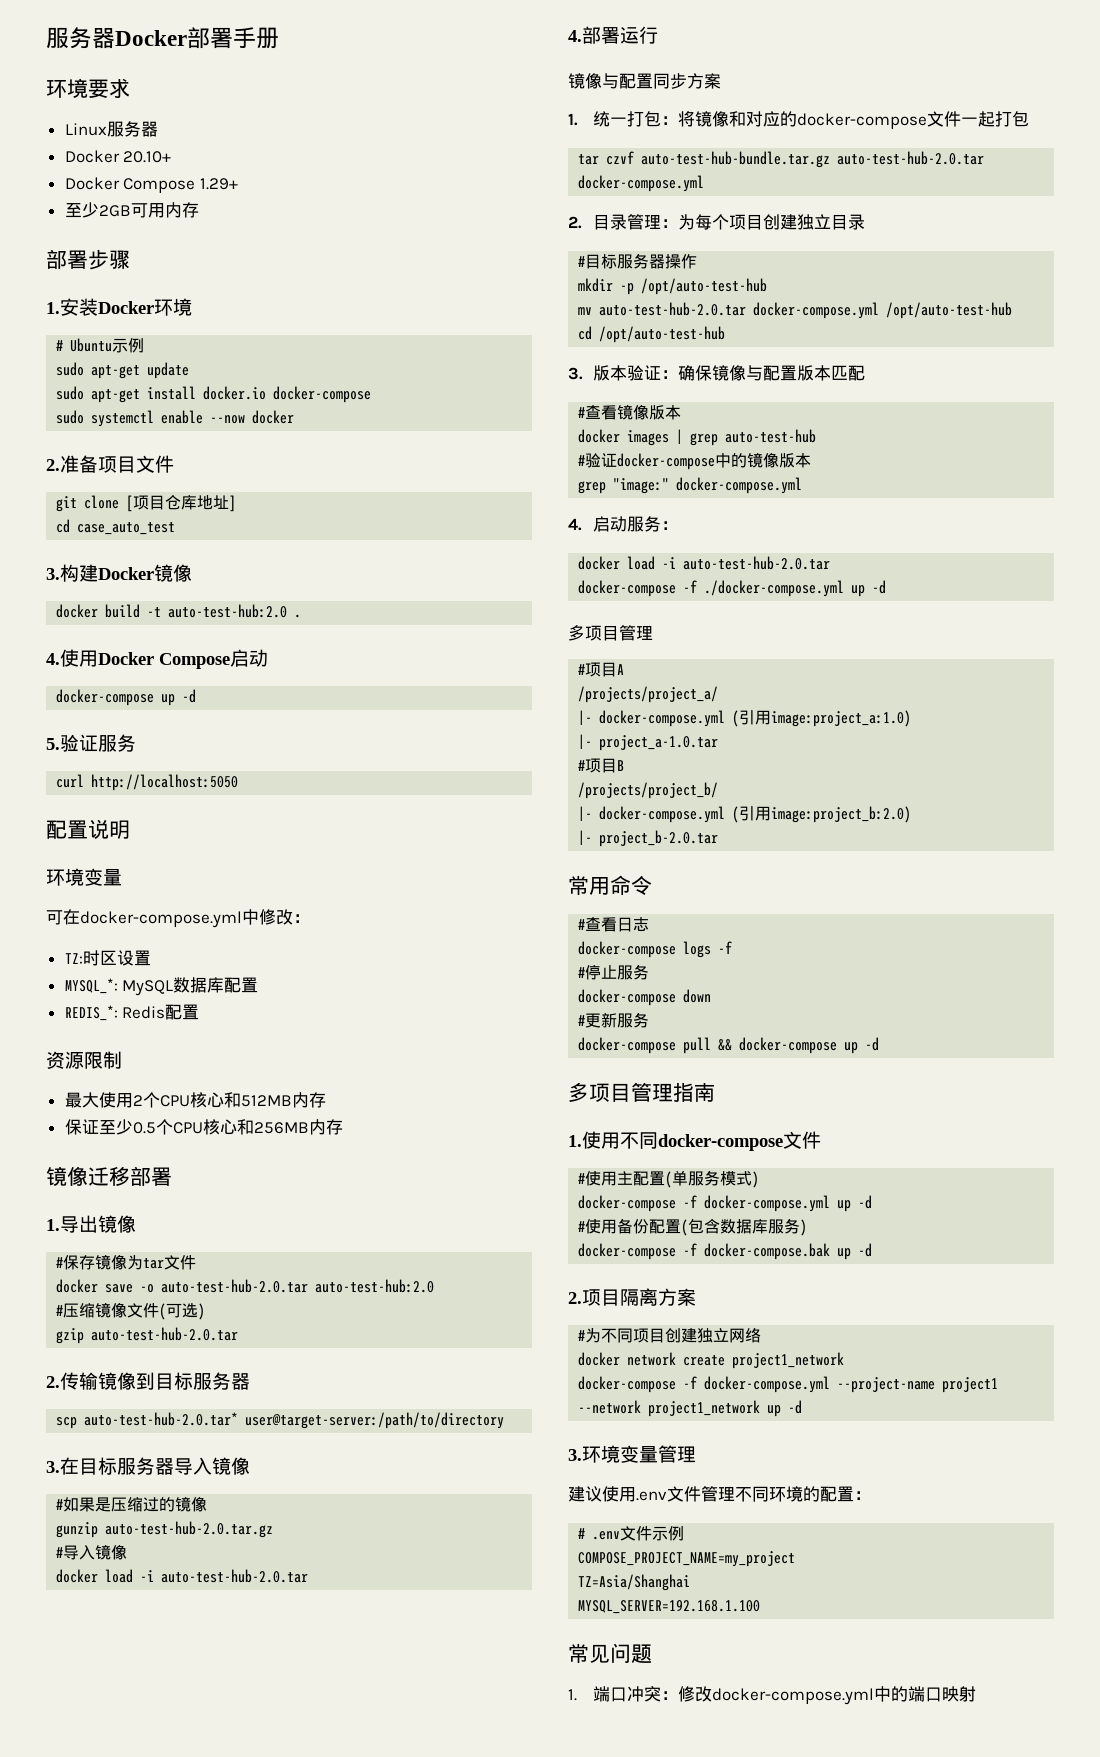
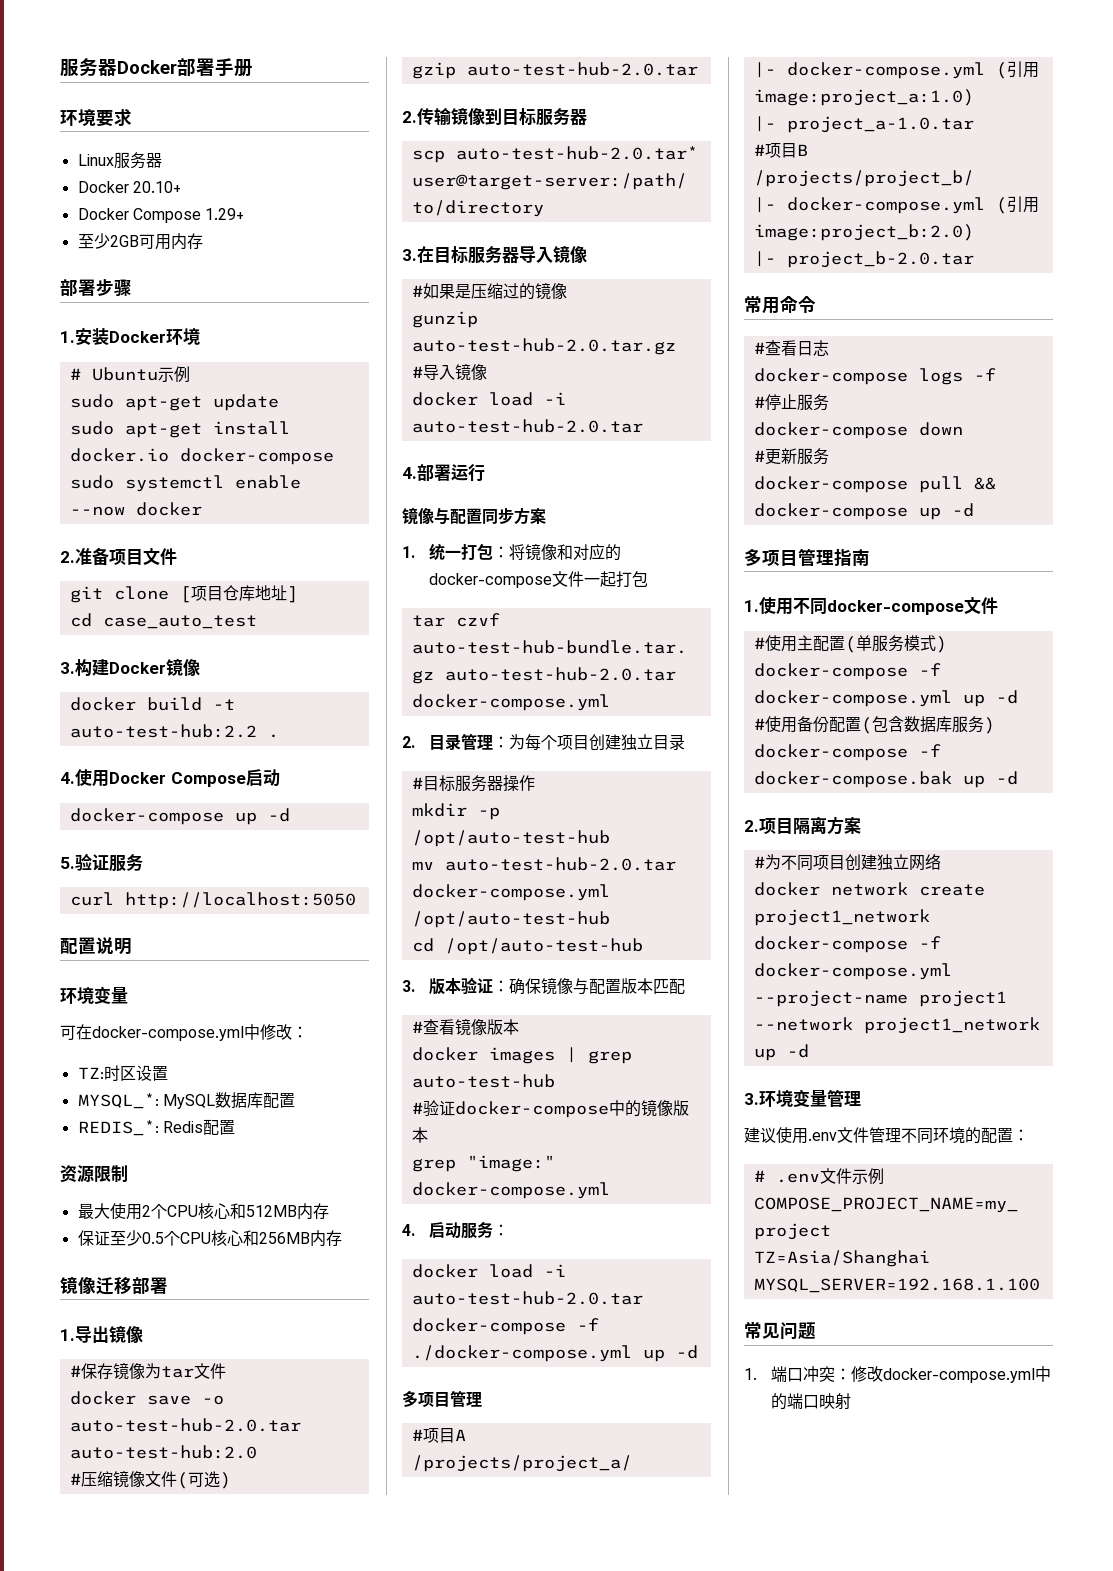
- docker build -t auto-test-hub:2.0 .
+ docker build -t auto-test-hub:2.2 .

